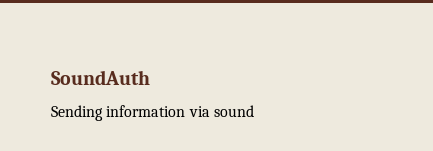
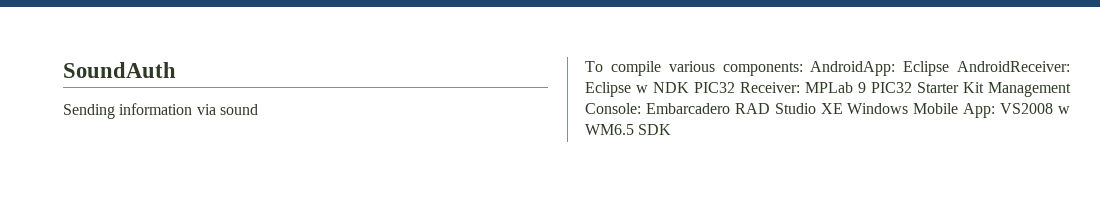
+ To compile various components: AndroidApp: Eclipse AndroidReceiver: Eclipse w NDK PIC32 Receiver: MPLab 9 PIC32 Starter Kit Management Console: Embarcadero RAD Studio XE Windows Mobile App: VS2008 w WM6.5 SDK

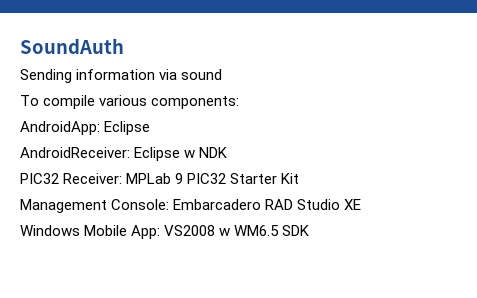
- To compile various components: AndroidApp: Eclipse AndroidReceiver: Eclipse w NDK PIC32 Receiver: MPLab 9 PIC32 Starter Kit Management Console: Embarcadero RAD Studio XE Windows Mobile App: VS2008 w WM6.5 SDK
+ To compile various components:
+ AndroidApp: Eclipse
+ AndroidReceiver: Eclipse w NDK
+ PIC32 Receiver: MPLab 9 PIC32 Starter Kit
+ Management Console: Embarcadero RAD Studio XE
+ Windows Mobile App: VS2008 w WM6.5 SDK

